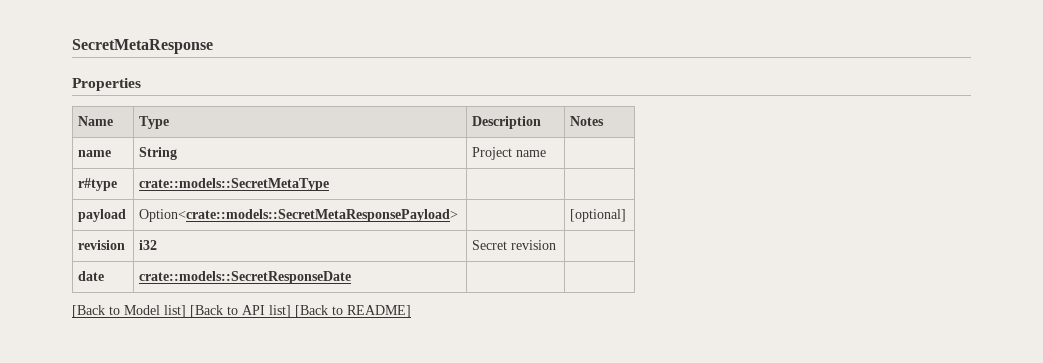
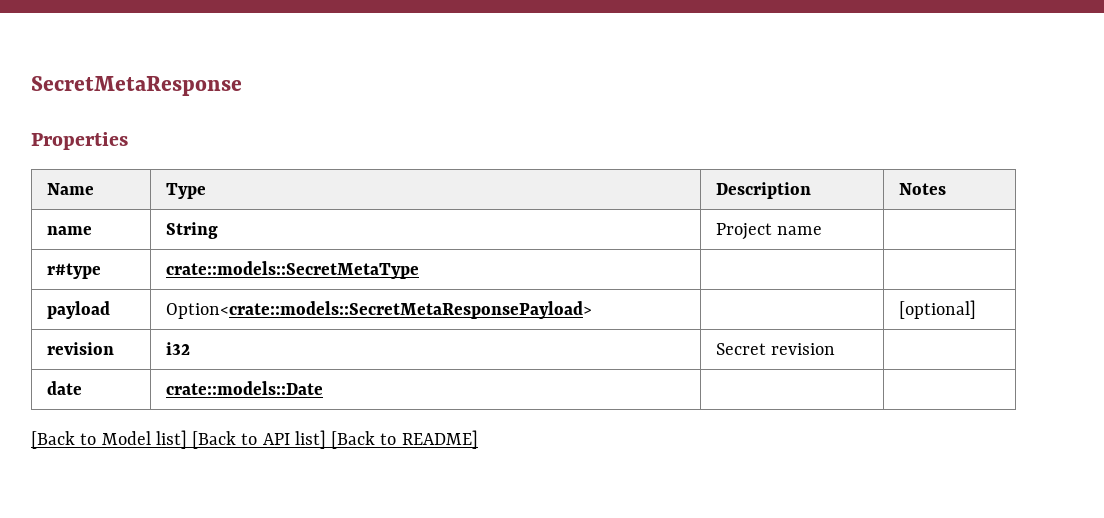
- date | crate::models::SecretResponseDate | |
+ date | crate::models::Date | |

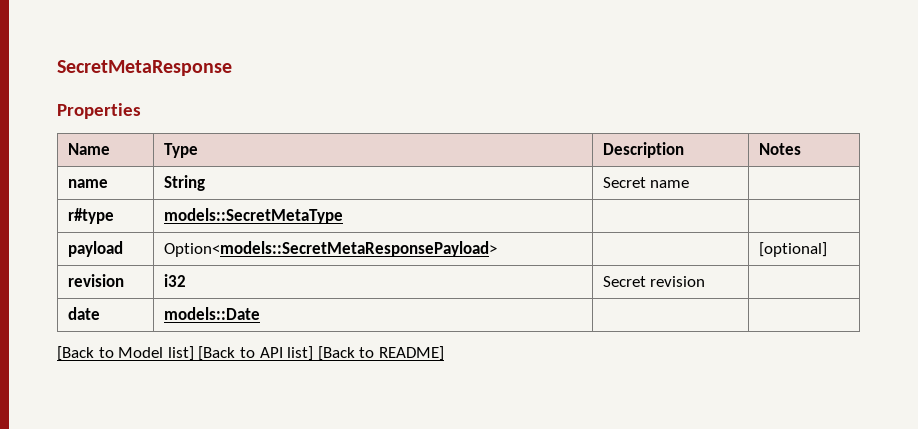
- name | String | Project name |
+ name | String | Secret name |
- r#type | crate::models::SecretMetaType | |
+ r#type | models::SecretMetaType | |
- payload | Option<crate::models::SecretMetaResponsePayload> | | [optional]
+ payload | Option<models::SecretMetaResponsePayload> | | [optional]
- date | crate::models::Date | |
+ date | models::Date | |

